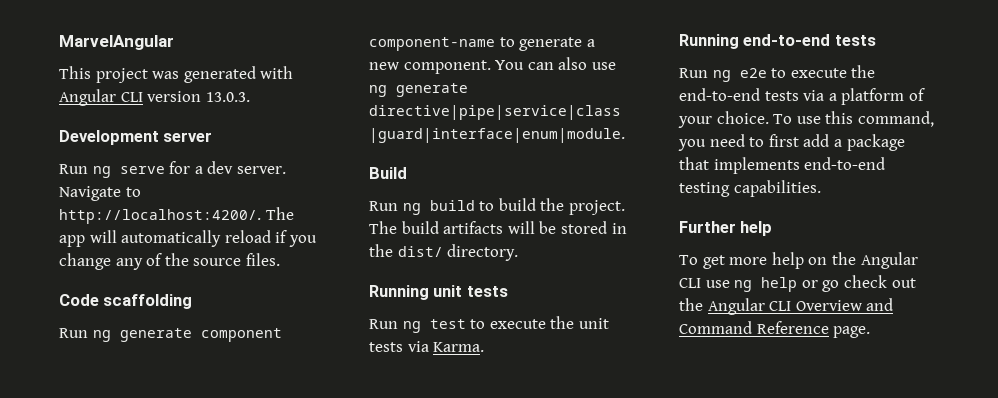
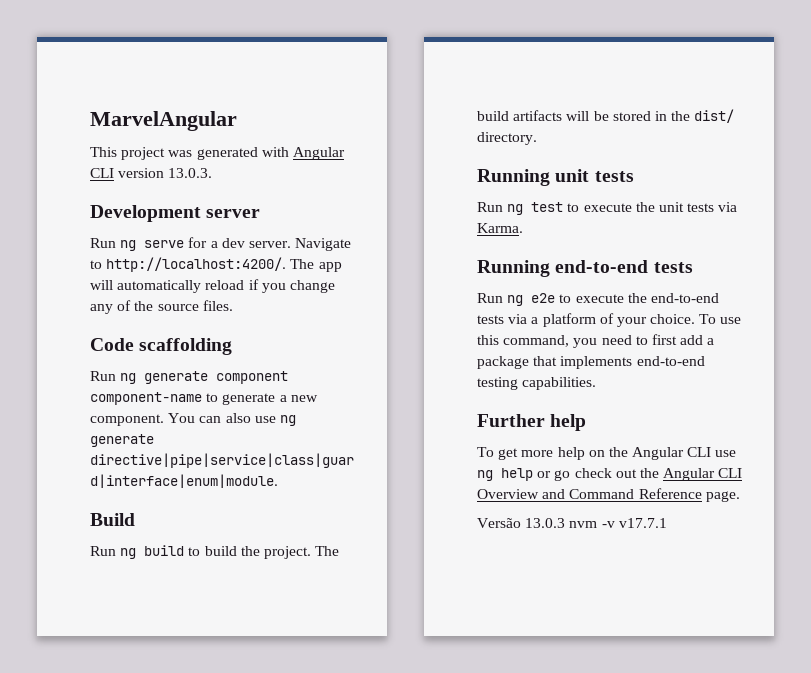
+ Versão 13.0.3 nvm -v v17.7.1

